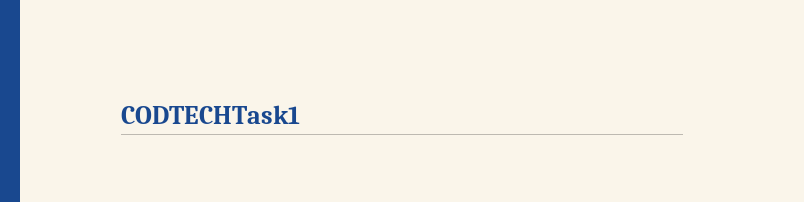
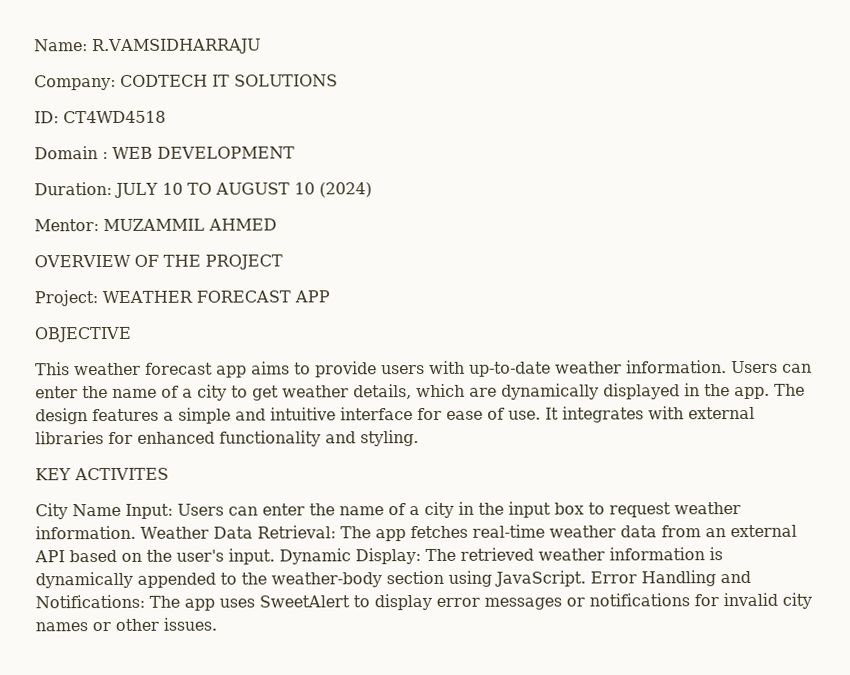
- CODTECHTask1
+ Name: R.VAMSIDHARRAJU
+ Company: CODTECH IT SOLUTIONS
+ ID: CT4WD4518
+ Domain : WEB DEVELOPMENT
+ Duration: JULY 10 TO AUGUST 10 (2024)
+ Mentor: MUZAMMIL AHMED
+ OVERVIEW OF THE PROJECT
+ Project: WEATHER FORECAST APP
+ OBJECTIVE
+ This weather forecast app aims to provide users with up-to-date weather information. Users can enter the name of a city to get weather details, which are dynamically displayed in the app. The design features a simple and intuitive interface for ease of use. It integrates with external libraries for enhanced functionality and styling.
+ KEY ACTIVITES
+ City Name Input: Users can enter the name of a city in the input box to request weather information. Weather Data Retrieval: The app fetches real-time weather data from an external API based on the user's input. Dynamic Display: The retrieved weather information is dynamically appended to the weather-body section using JavaScript. Error Handling and Notifications: The app uses SweetAlert to display error messages or notifications for invalid city names or other issues.

